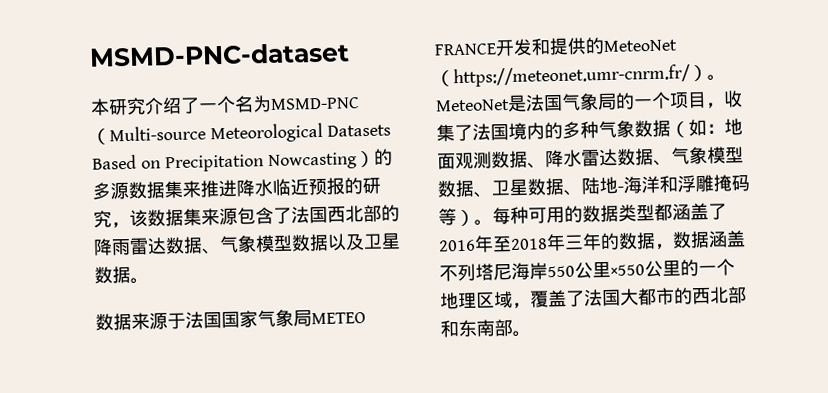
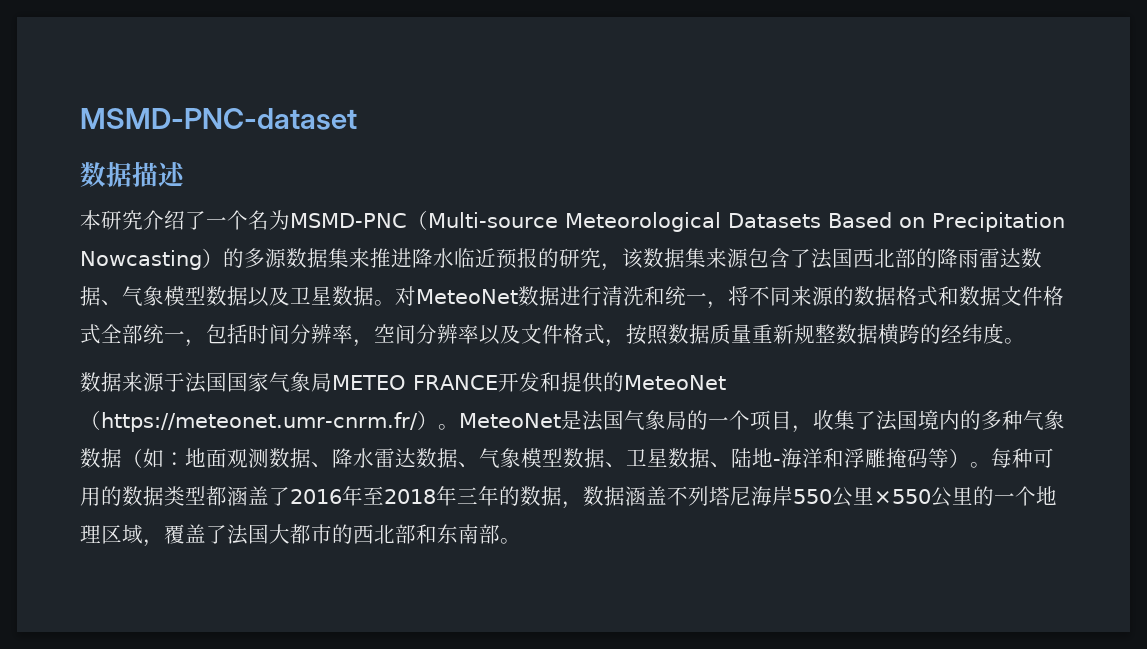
+ 数据描述
+ 对MeteoNet数据进行清洗和统一，将不同来源的数据格式和数据文件格式全部统一，包括时间分辨率，空间分辨率以及文件格式，按照数据质量重新规整数据横跨的经纬度。

